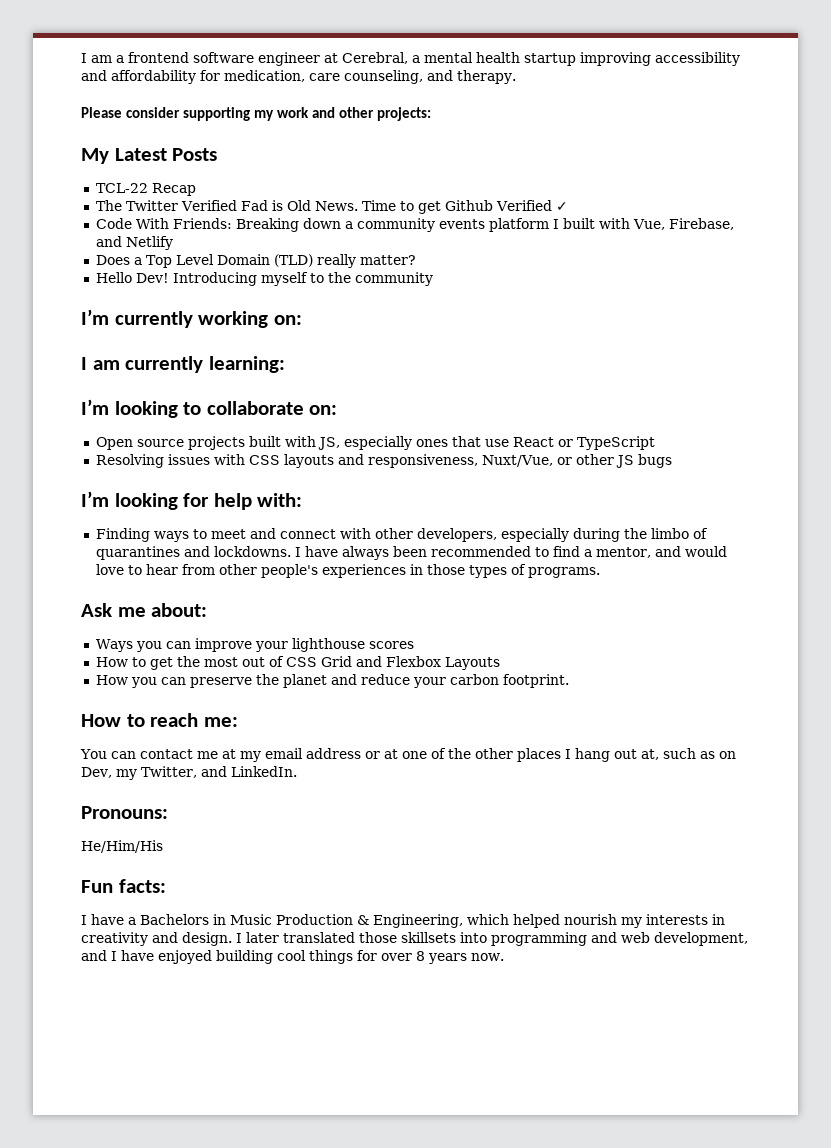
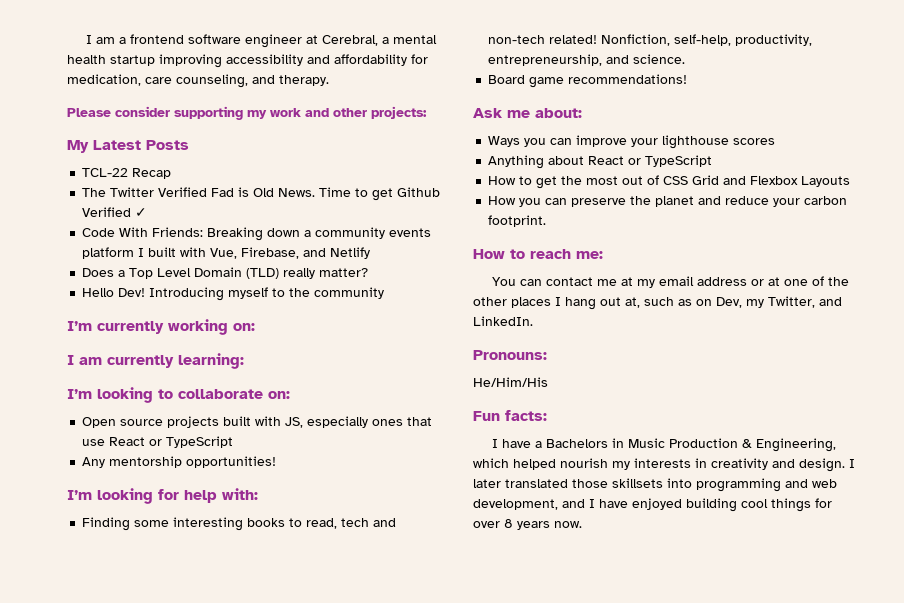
- Resolving issues with CSS layouts and responsiveness, Nuxt/Vue, or other JS bugs
+ Any mentorship opportunities!
- Finding ways to meet and connect with other developers, especially during the limbo of quarantines and lockdowns. I have always been recommended to find a mentor, and would love to hear from other people's experiences in those types of programs.
+ Finding some interesting books to read, tech and non-tech related! Nonfiction, self-help, productivity, entrepreneurship, and science.
+ Board game recommendations!
+ Anything about React or TypeScript

